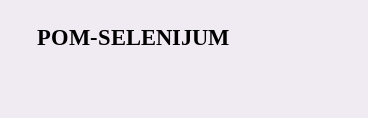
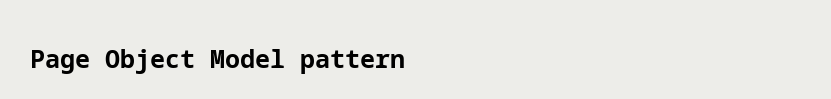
- POM-SELENIJUM
+ Page Object Model pattern

